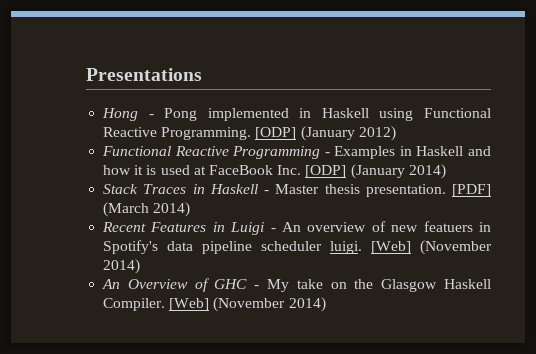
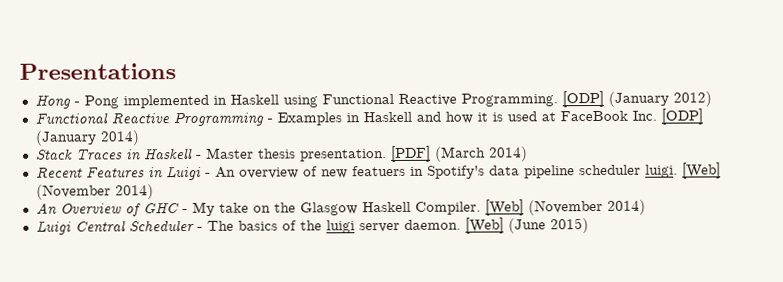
+ Luigi Central Scheduler - The basics of the luigi server daemon. [Web] (June 2015)

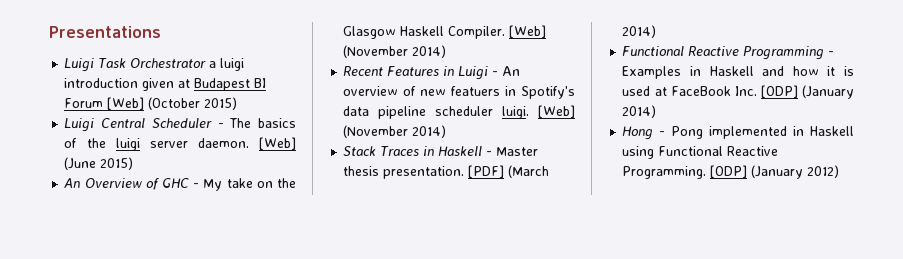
- Hong - Pong implemented in Haskell using Functional Reactive Programming. [ODP] (January 2012)
- Functional Reactive Programming - Examples in Haskell and how it is used at FaceBook Inc. [ODP] (January 2014)
- Stack Traces in Haskell - Master thesis presentation. [PDF] (March 2014)
+ Luigi Task Orchestrator a luigi introduction given at Budapest BI Forum [Web] (October 2015)
+ Luigi Central Scheduler - The basics of the luigi server daemon. [Web] (June 2015)
+ An Overview of GHC - My take on the Glasgow Haskell Compiler. [Web] (November 2014)
- An Overview of GHC - My take on the Glasgow Haskell Compiler. [Web] (November 2014)
- Luigi Central Scheduler - The basics of the luigi server daemon. [Web] (June 2015)
+ Stack Traces in Haskell - Master thesis presentation. [PDF] (March 2014)
+ Functional Reactive Programming - Examples in Haskell and how it is used at FaceBook Inc. [ODP] (January 2014)
+ Hong - Pong implemented in Haskell using Functional Reactive Programming. [ODP] (January 2012)

